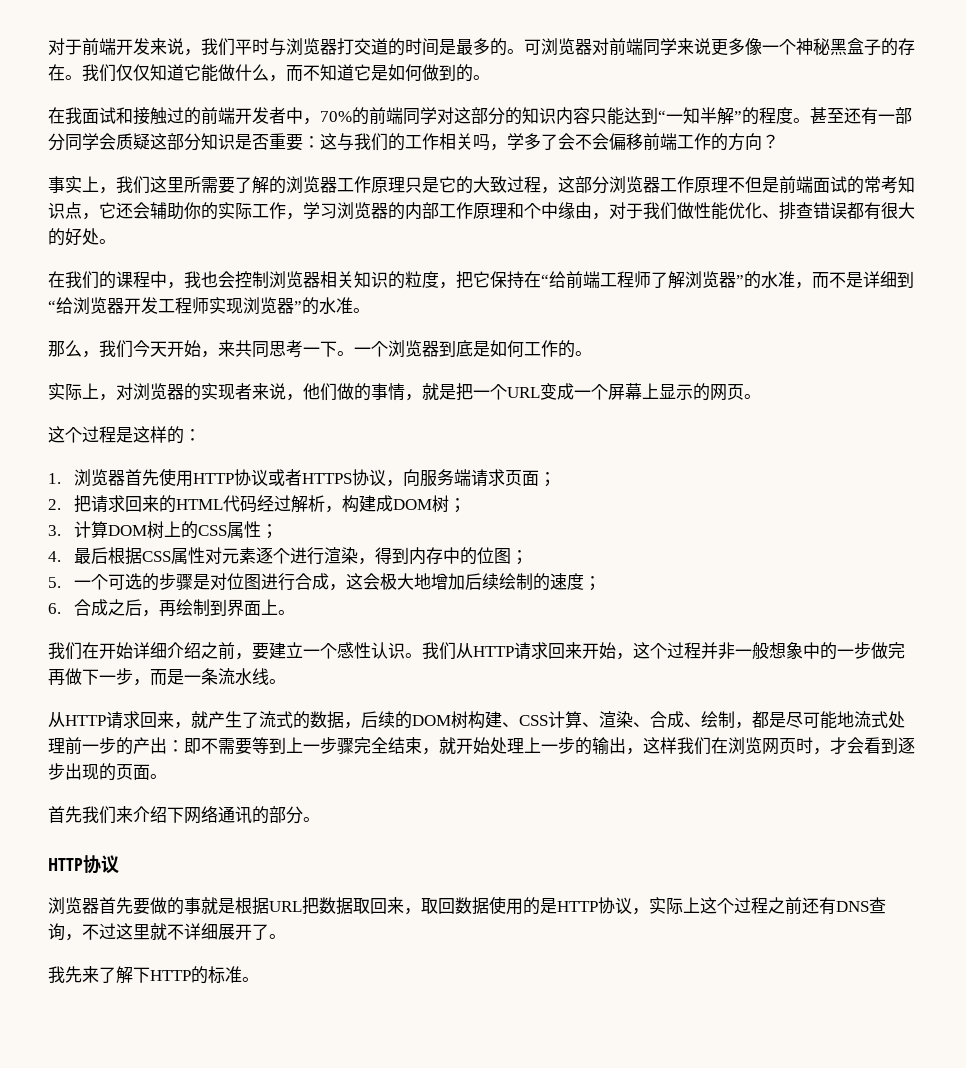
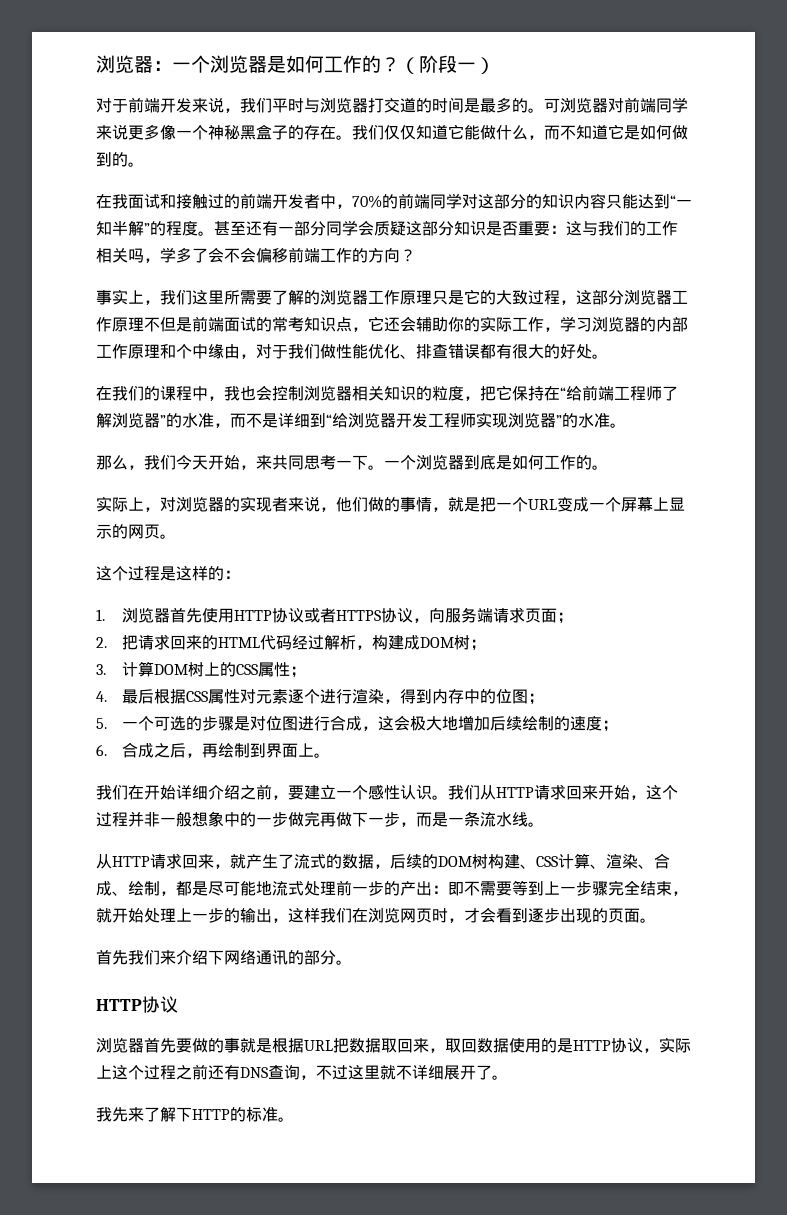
+ 浏览器：一个浏览器是如何工作的？（阶段一）

